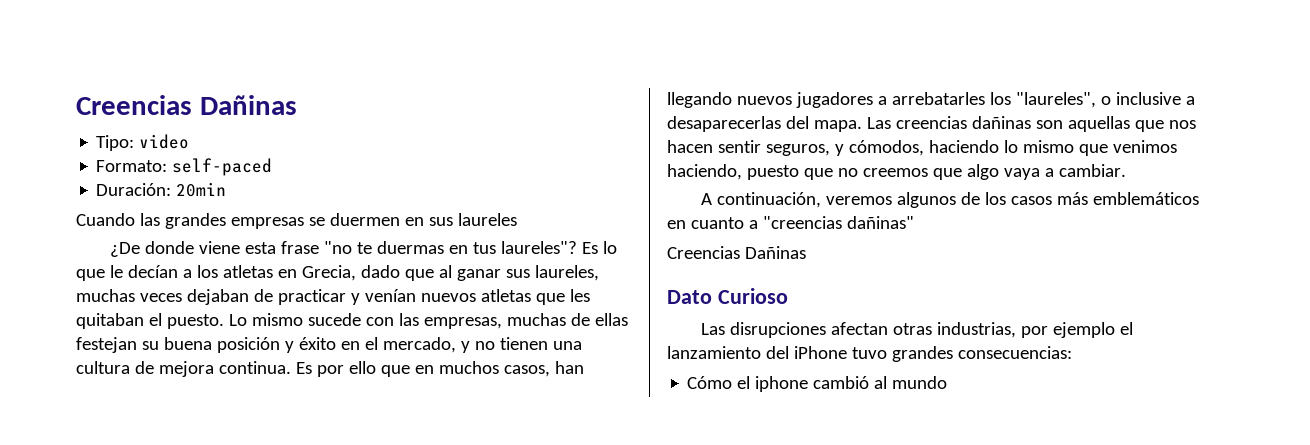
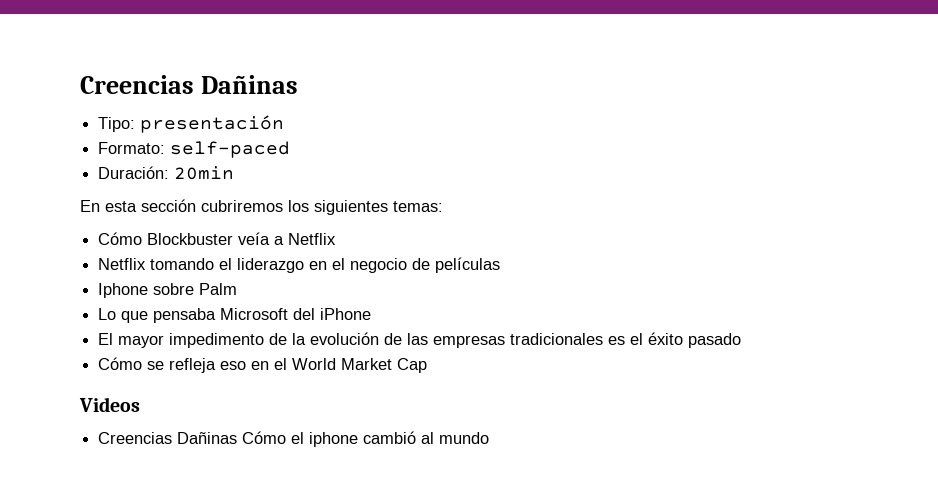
- Tipo: video
+ Tipo: presentación
- Cuando las grandes empresas se duermen en sus laureles
- ¿De donde viene esta frase "no te duermas en tus laureles"? Es lo que le decían a los atletas en Grecia, dado que al ganar sus laureles, muchas veces dejaban de practicar y venían nuevos atletas que les quitaban el puesto. Lo mismo sucede con las empresas, muchas de ellas festejan su buena posición y éxito en el mercado, y no tienen una cultura de mejora continua. Es por ello que en muchos casos, han llegando nuevos jugadores a arrebatarles los "laureles", o inclusive a desaparecerlas del mapa. Las creencias dañinas son aquellas que nos hacen sentir seguros, y cómodos, haciendo lo mismo que venimos haciendo, puesto que no creemos que algo vaya a cambiar.
- A continuación, veremos algunos de los casos más emblemáticos en cuanto a "creencias dañinas"
- Creencias Dañinas
- Dato Curioso
- Las disrupciones afectan otras industrias, por ejemplo el lanzamiento del iPhone tuvo grandes consecuencias:
- Cómo el iphone cambió al mundo
+ En esta sección cubriremos los siguientes temas:
+ Cómo Blockbuster veía a Netflix
+ Netflix tomando el liderazgo en el negocio de películas
+ Iphone sobre Palm
+ Lo que pensaba Microsoft del iPhone
+ El mayor impedimento de la evolución de las empresas tradicionales es el éxito pasado
+ Cómo se refleja eso en el World Market Cap
+ Videos
+ Creencias Dañinas Cómo el iphone cambió al mundo

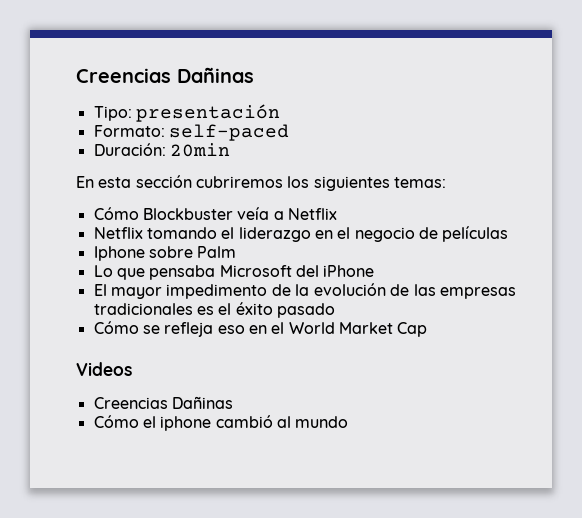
  Videos
- Creencias Dañinas Cómo el iphone cambió al mundo
+ Creencias Dañinas
+ Cómo el iphone cambió al mundo

